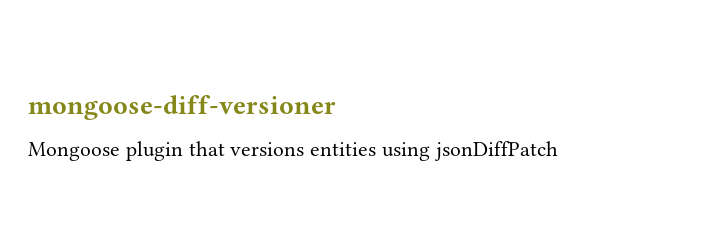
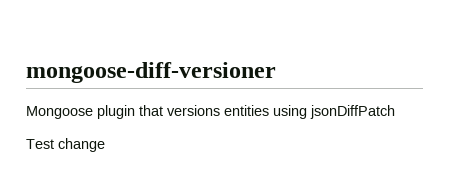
+ Test change

